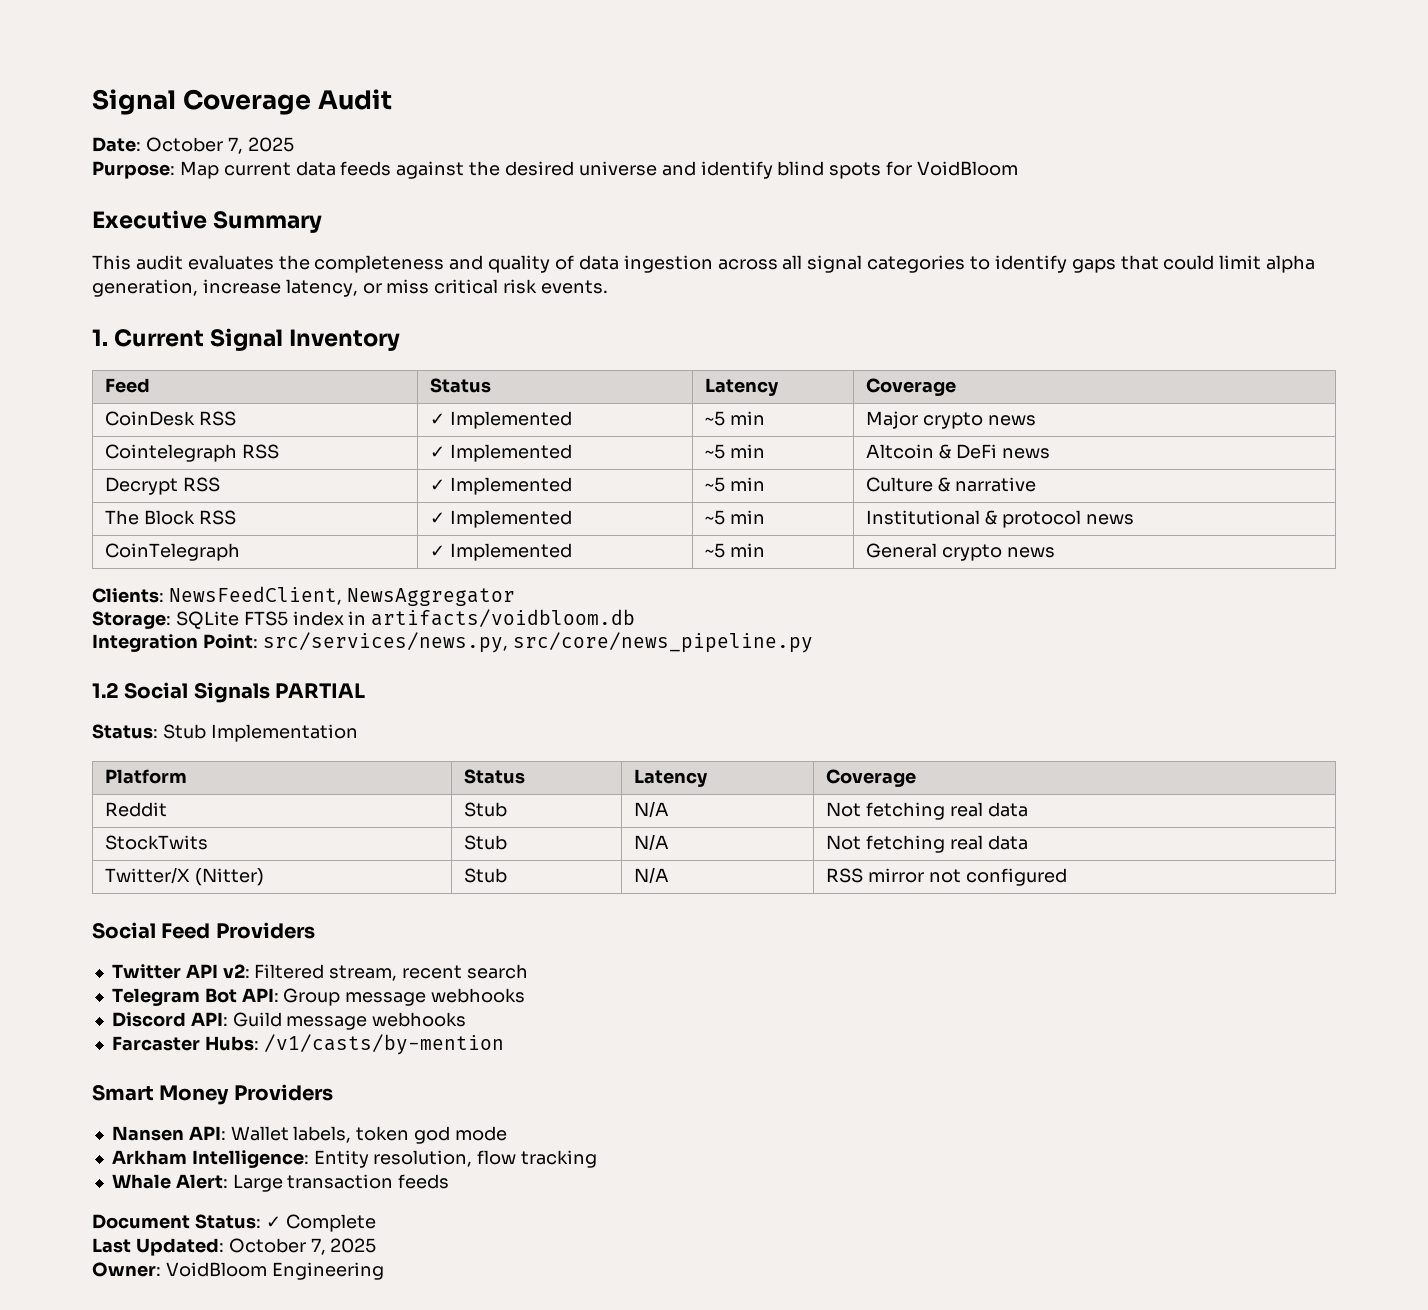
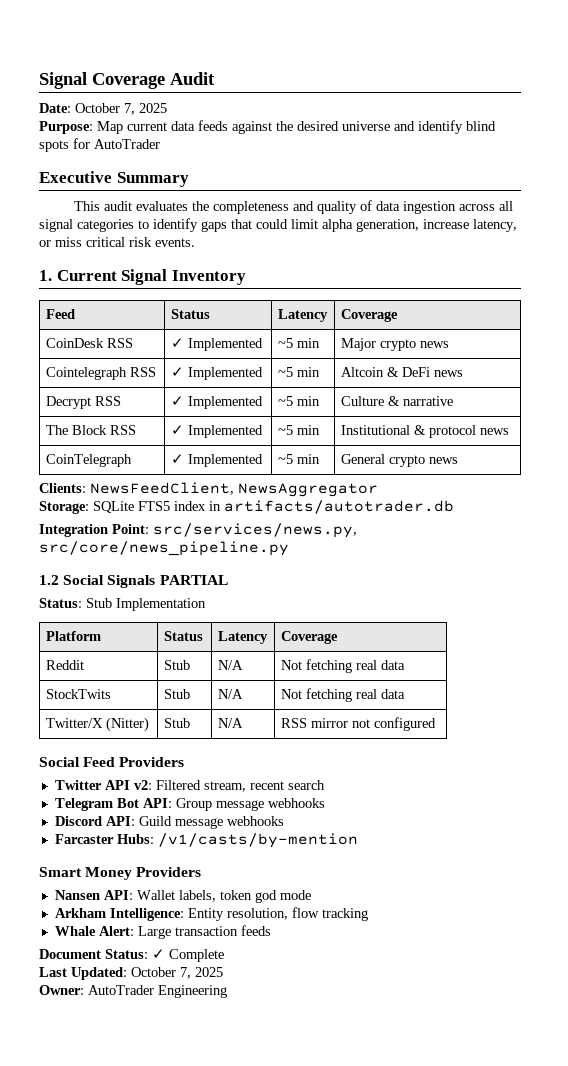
- Purpose: Map current data feeds against the desired universe and identify blind spots for VoidBloom
+ Purpose: Map current data feeds against the desired universe and identify blind spots for AutoTrader
- Storage: SQLite FTS5 index in artifacts/voidbloom.db
+ Storage: SQLite FTS5 index in artifacts/autotrader.db
- Owner: VoidBloom Engineering
+ Owner: AutoTrader Engineering

